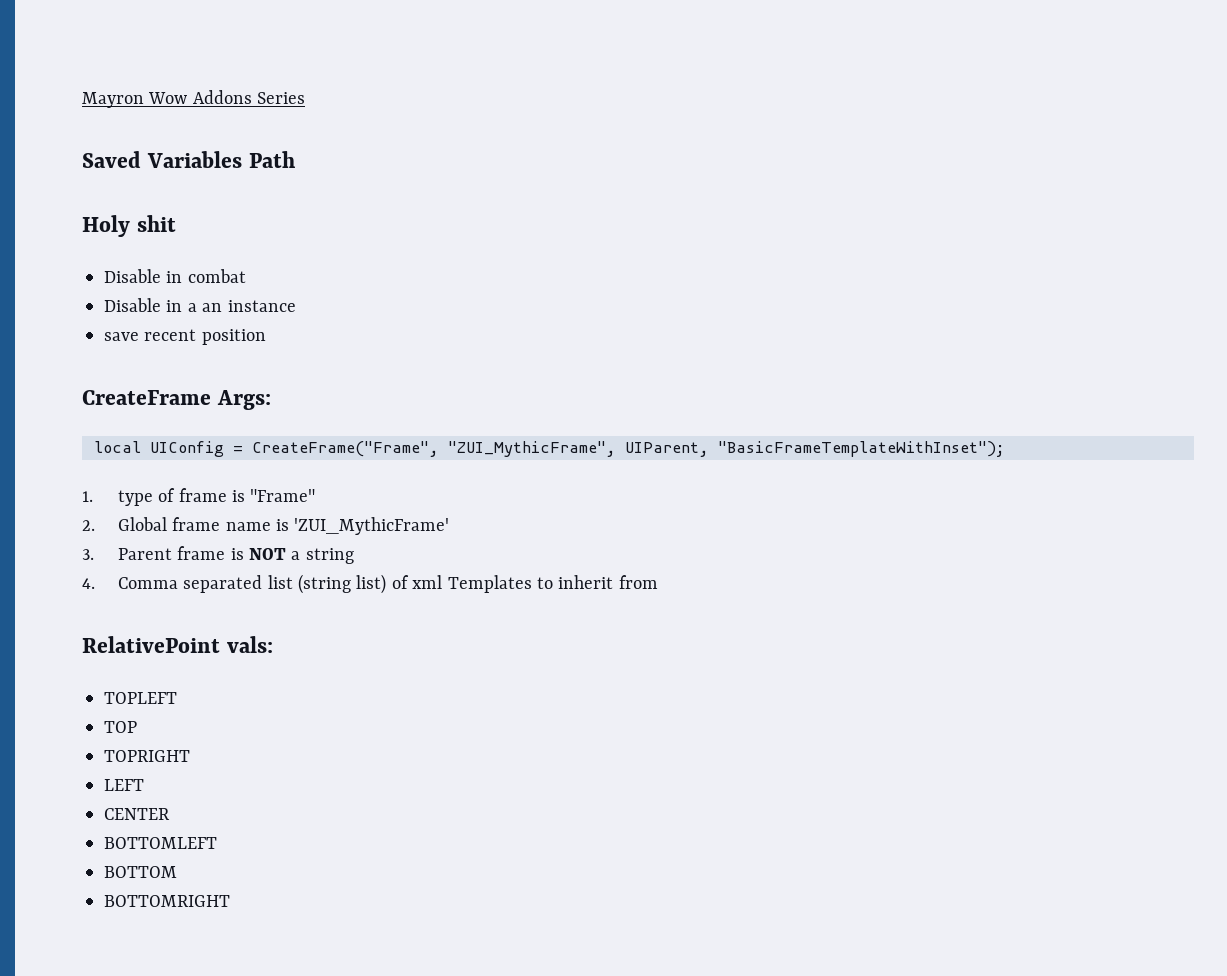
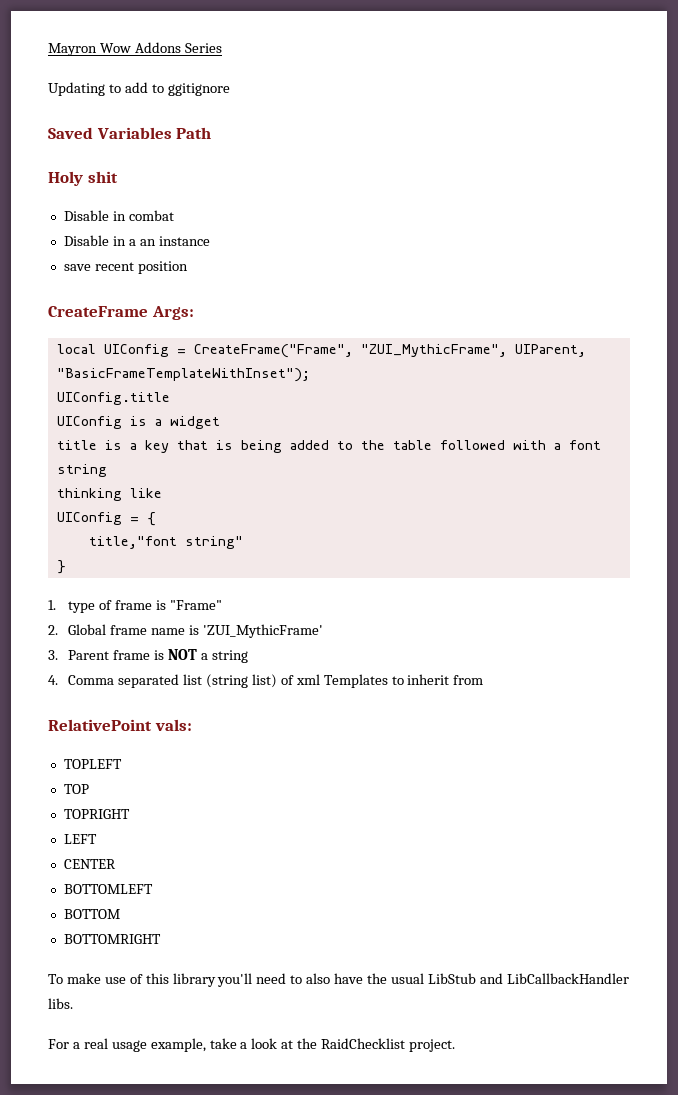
+ Updating to add to ggitignore
+ UIConfig.title
+ UIConfig is a widget
+ title is a key that is being added to the table followed with a font string
+ thinking like
+ UIConfig = {
+ title,"font string"
+ }
+ To make use of this library you'll need to also have the usual LibStub and LibCallbackHandler libs.
+ For a real usage example, take a look at the RaidChecklist project.

